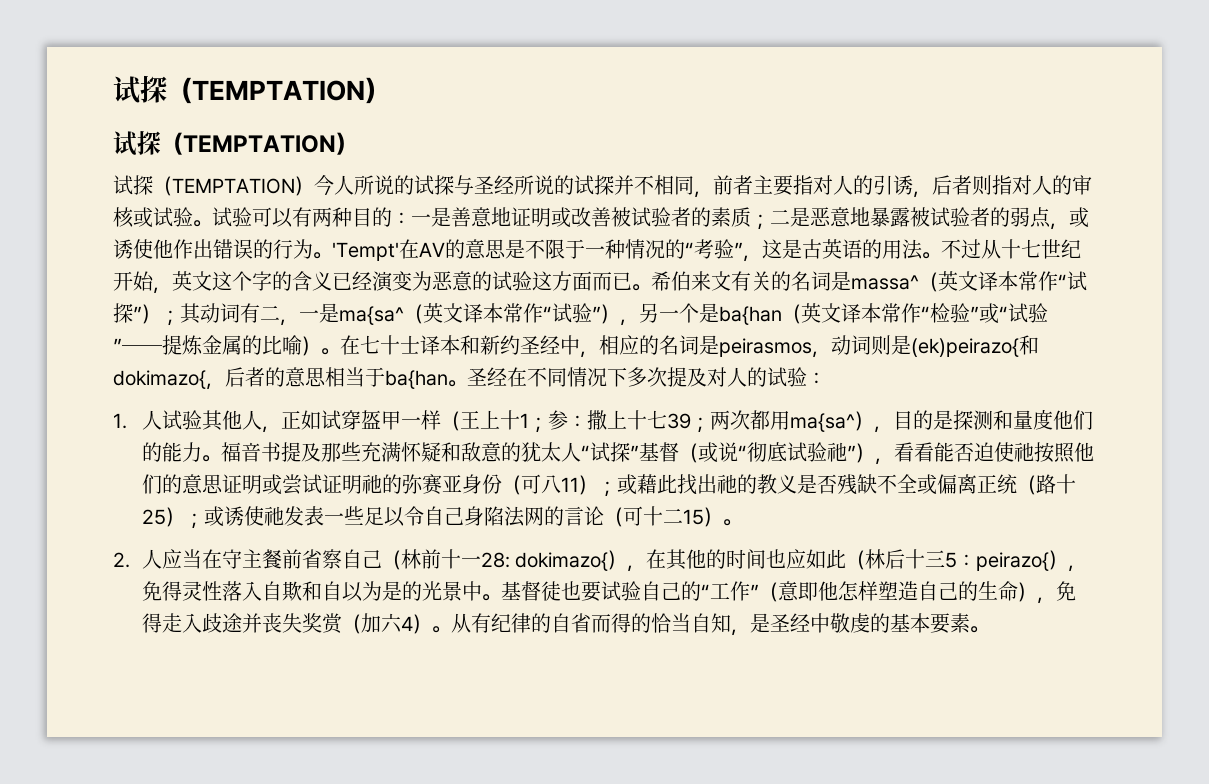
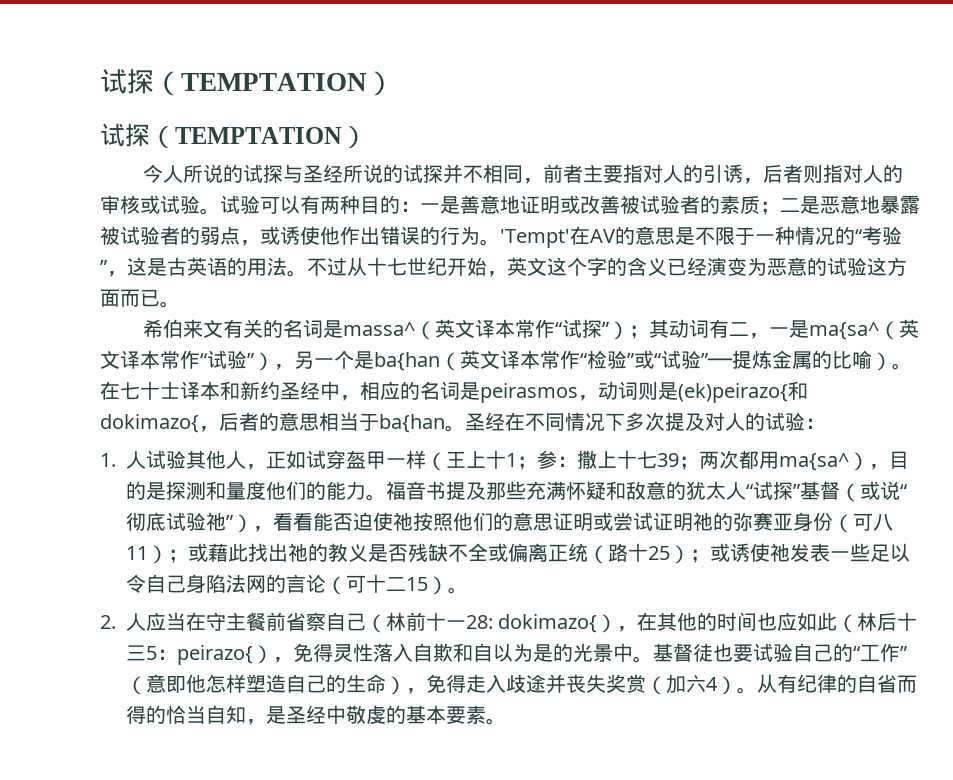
- 试探（TEMPTATION）今人所说的试探与圣经所说的试探并不相同，前者主要指对人的引诱，后者则指对人的审核或试验。
+ 今人所说的试探与圣经所说的试探并不相同，前者主要指对人的引诱，后者则指对人的审核或试验。
- 不过从十七世纪开始，英文这个字的含义已经演变为恶意的试验这方面而已。希伯来文有关的名词是massa^（英文译本常作“试探”）；
+ 不过从十七世纪开始，英文这个字的含义已经演变为恶意的试验这方面而已。
+ 希伯来文有关的名词是massa^（英文译本常作“试探”）；

